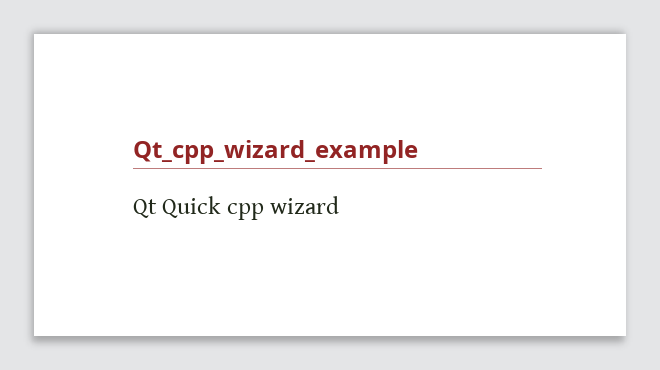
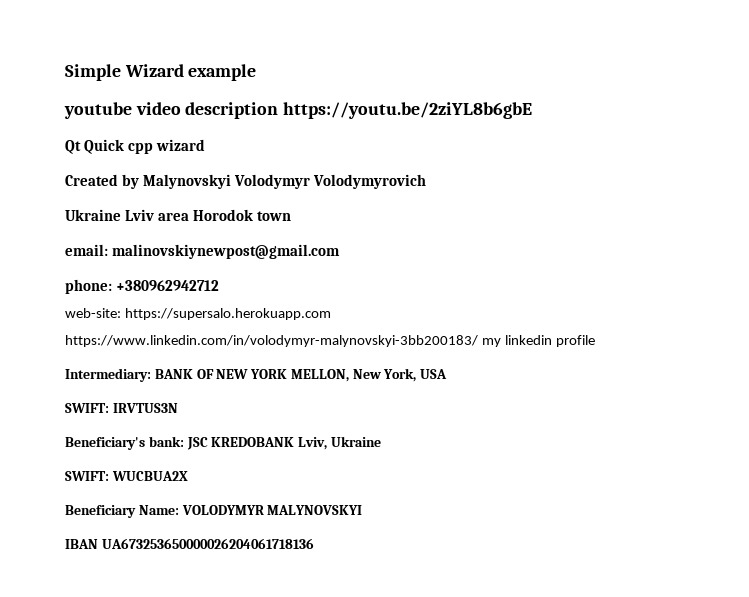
- Qt_cpp_wizard_example
+ Simple Wizard example
+ youtube video description https://youtu.be/2ziYL8b6gbE
  Qt Quick cpp wizard
+ Created by Malynovskyi Volodymyr Volodymyrovich
+ Ukraine Lviv area Horodok town
+ email: malinovskiynewpost@gmail.com
+ phone: +380962942712
+ web-site: https://supersalo.herokuapp.com
+ https://www.linkedin.com/in/volodymyr-malynovskyi-3bb200183/ my linkedin profile
+ Intermediary: BANK OF NEW YORK MELLON, New York, USA
+ SWIFT: IRVTUS3N
+ Beneficiary's bank: JSC KREDOBANK Lviv, Ukraine
+ SWIFT: WUCBUA2X
+ Beneficiary Name: VOLODYMYR MALYNOVSKYI
+ IBAN UA673253650000026204061718136

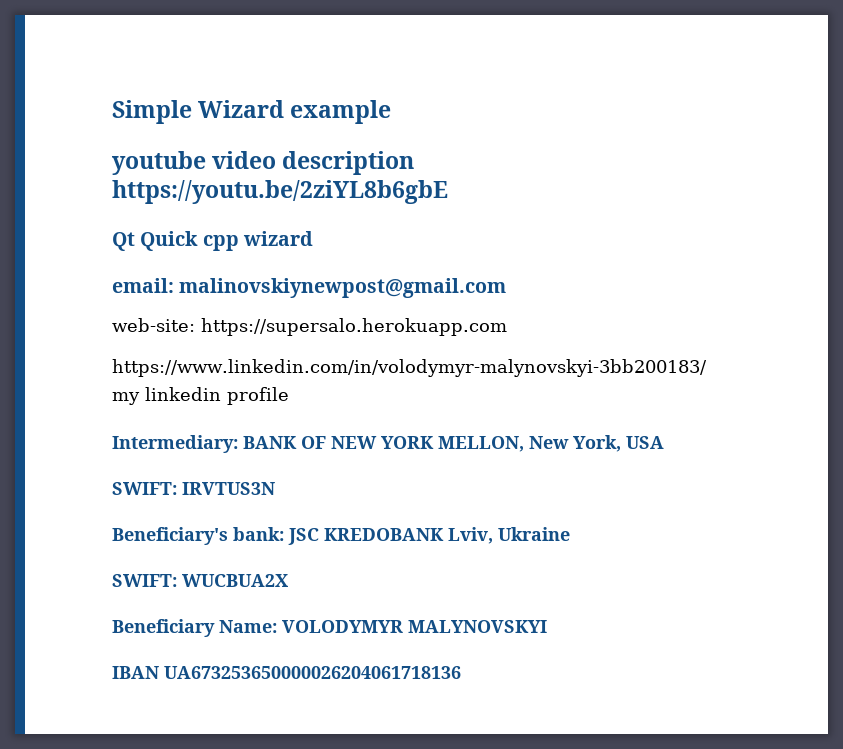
- Created by Malynovskyi Volodymyr Volodymyrovich
- Ukraine Lviv area Horodok town
- phone: +380962942712

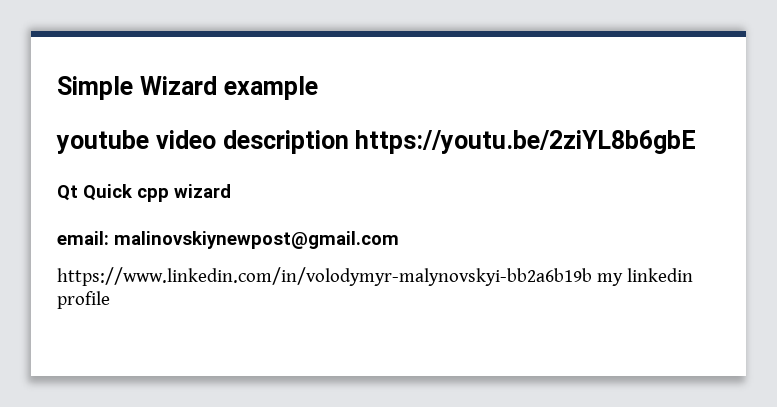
- web-site: https://supersalo.herokuapp.com
- https://www.linkedin.com/in/volodymyr-malynovskyi-3bb200183/ my linkedin profile
+ https://www.linkedin.com/in/volodymyr-malynovskyi-bb2a6b19b my linkedin profile
- Intermediary: BANK OF NEW YORK MELLON, New York, USA
- SWIFT: IRVTUS3N
- Beneficiary's bank: JSC KREDOBANK Lviv, Ukraine
- SWIFT: WUCBUA2X
- Beneficiary Name: VOLODYMYR MALYNOVSKYI
- IBAN UA673253650000026204061718136

